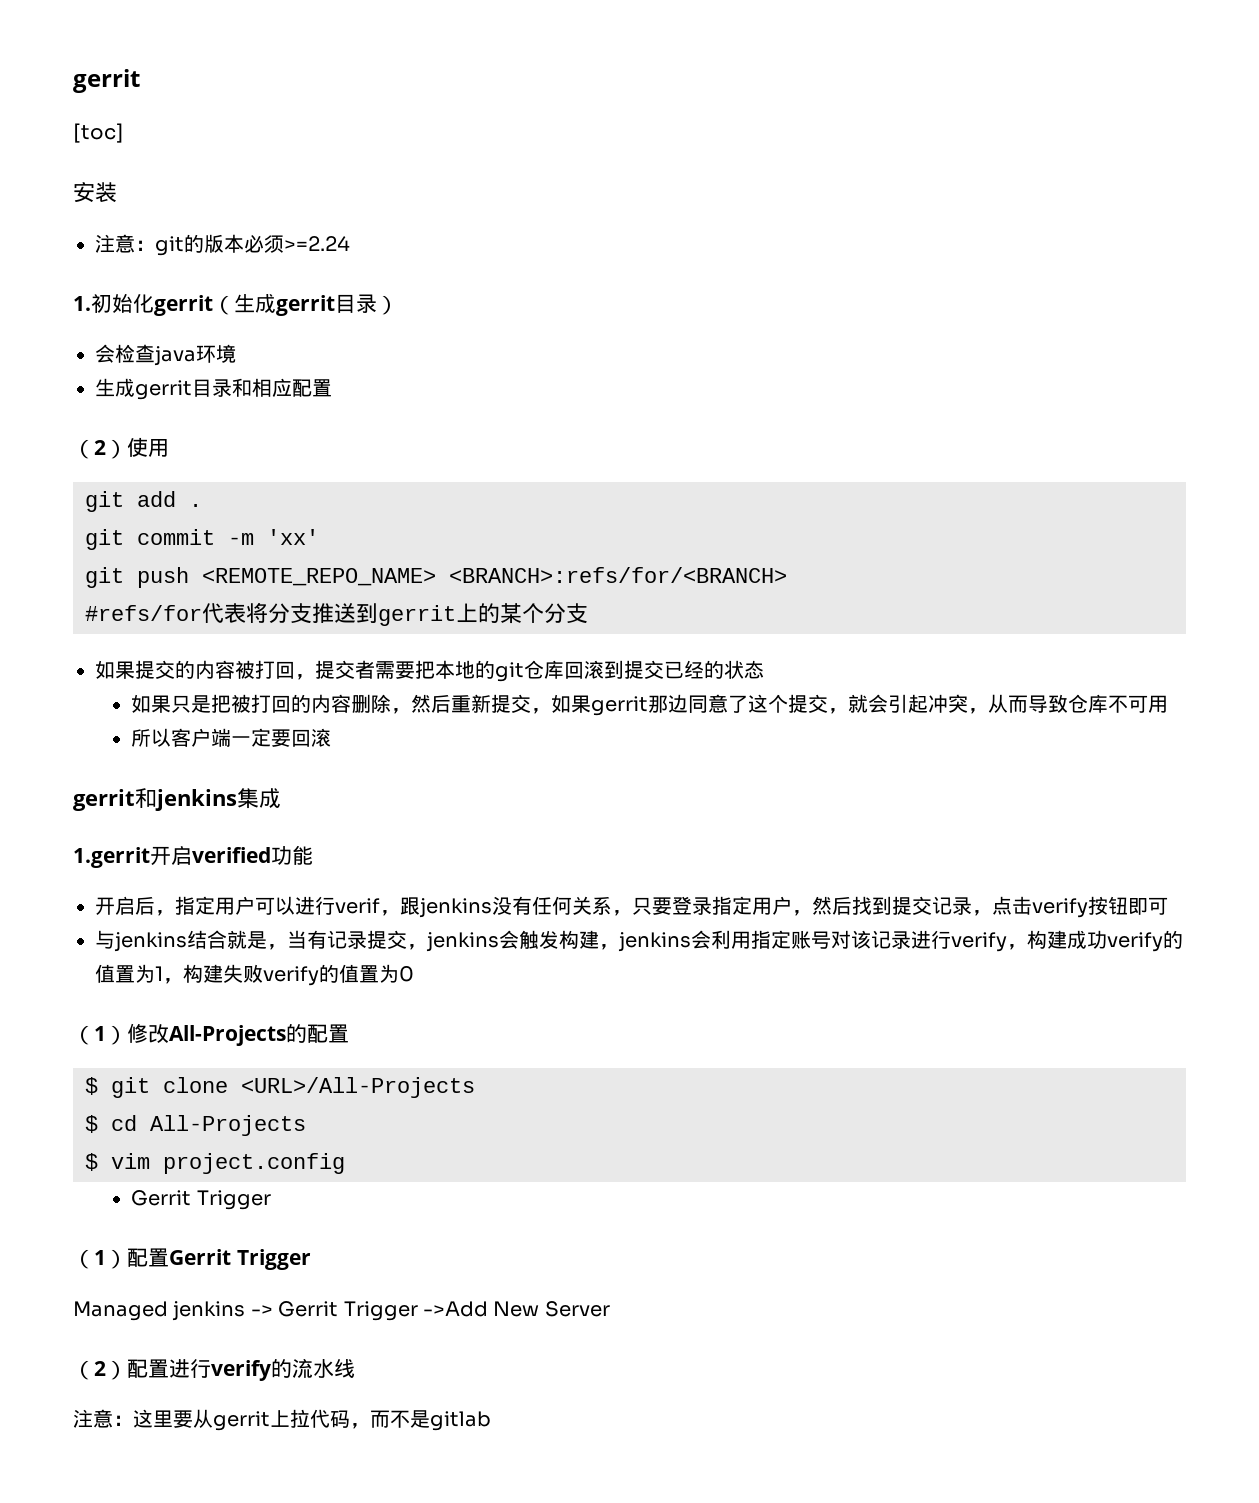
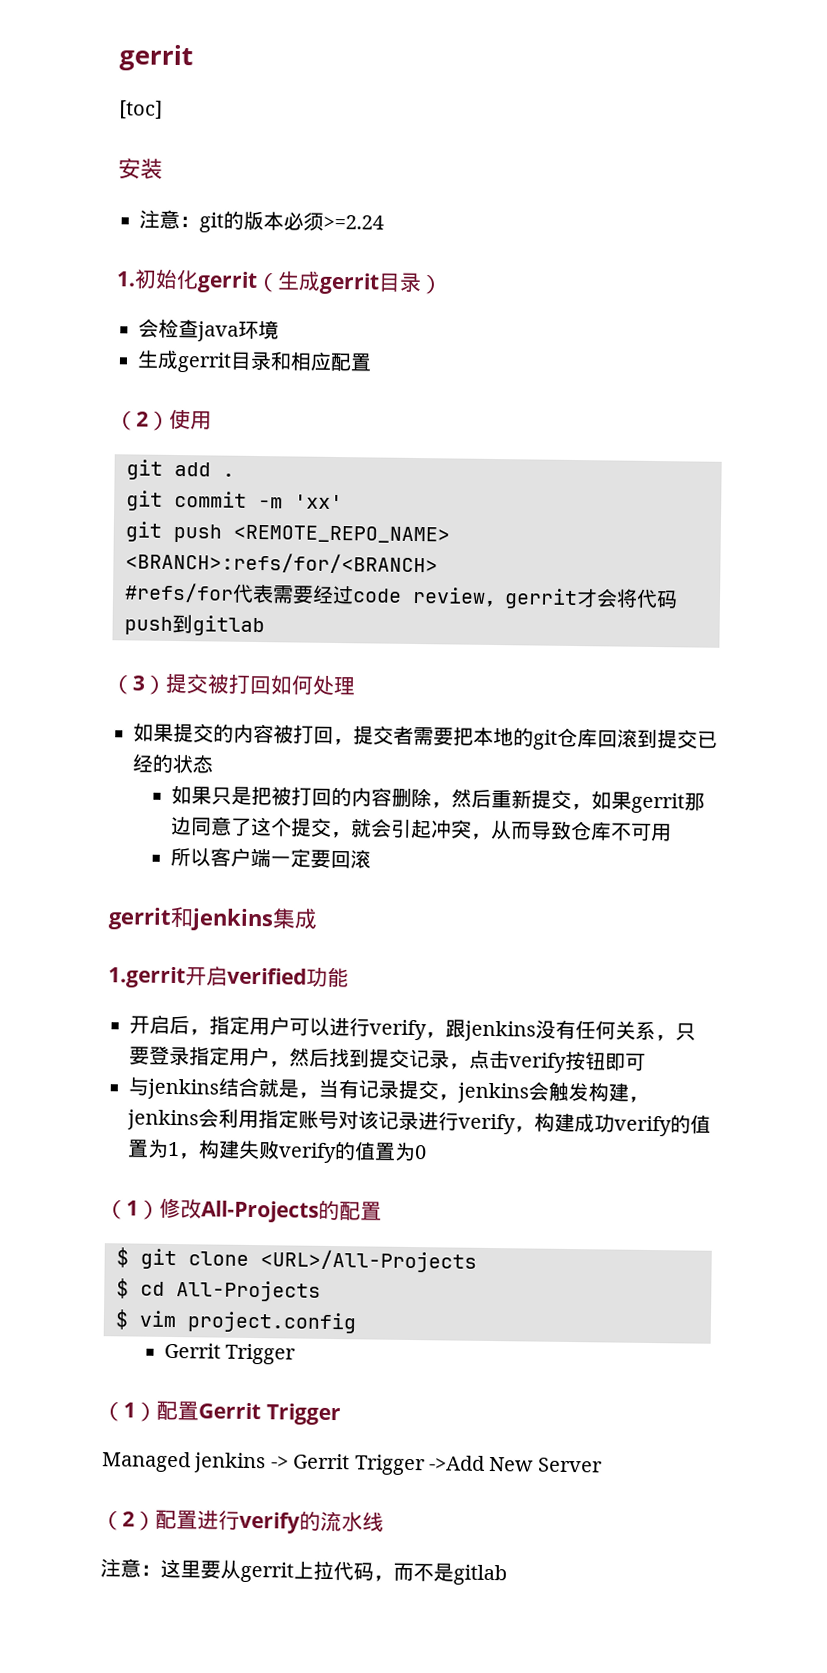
- #refs/for代表将分支推送到gerrit上的某个分支
+ #refs/for代表需要经过code review，gerrit才会将代码push到gitlab
+ （3）提交被打回如何处理
- 开启后，指定用户可以进行verif，跟jenkins没有任何关系，只要登录指定用户，然后找到提交记录，点击verify按钮即可
+ 开启后，指定用户可以进行verify，跟jenkins没有任何关系，只要登录指定用户，然后找到提交记录，点击verify按钮即可

